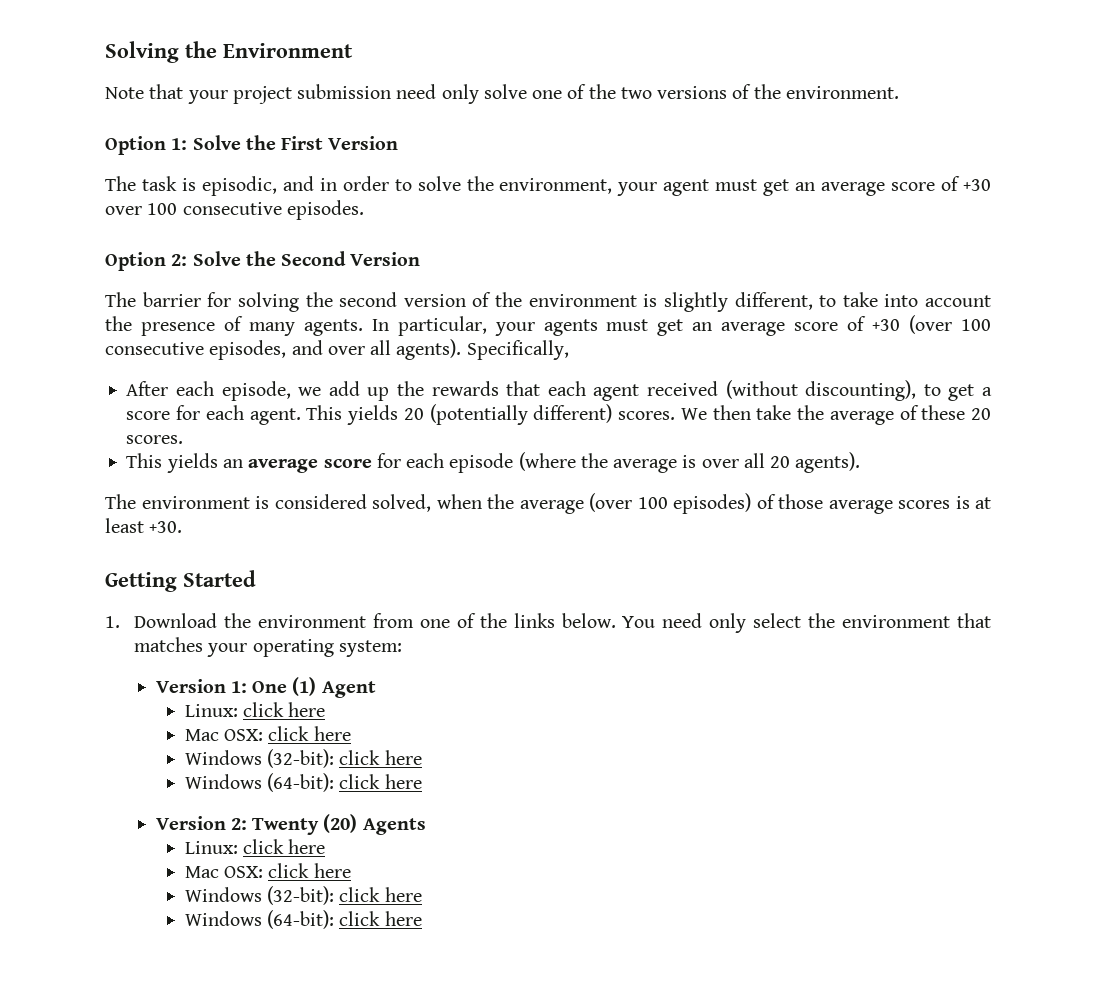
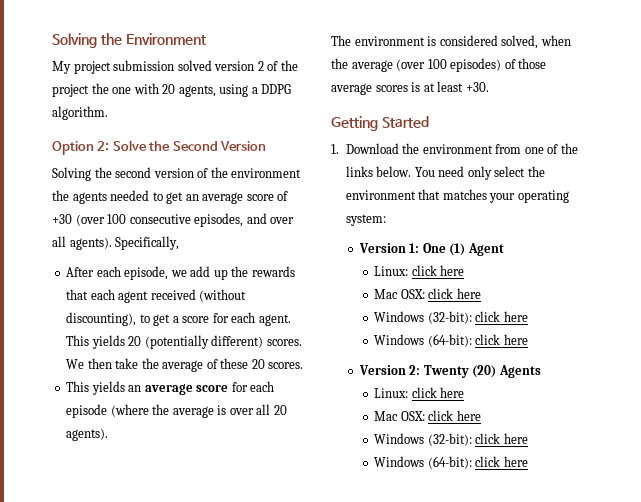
- Note that your project submission need only solve one of the two versions of the environment.
- Option 1: Solve the First Version
- The task is episodic, and in order to solve the environment, your agent must get an average score of +30 over 100 consecutive episodes.
+ My project submission solved version 2 of the project the one with 20 agents, using a DDPG algorithm.
- The barrier for solving the second version of the environment is slightly different, to take into account the presence of many agents. In particular, your agents must get an average score of +30 (over 100 consecutive episodes, and over all agents).
+ Solving the second version of the environment the agents needed to get an average score of +30 (over 100 consecutive episodes, and over all agents).

